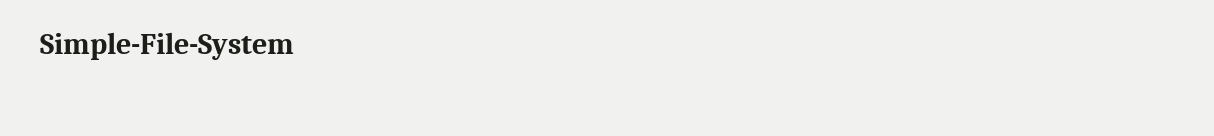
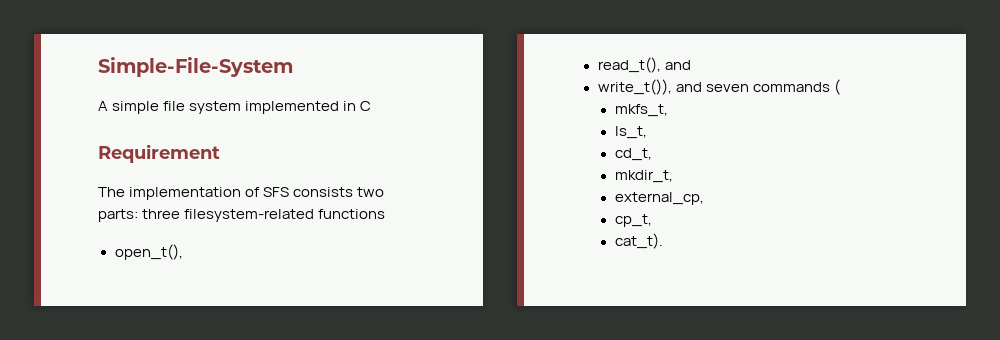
+ A simple file system implemented in C
+ Requirement
+ The implementation of SFS consists two parts: three filesystem-related functions
+ open_t(),
+ read_t(), and
+ write_t()), and seven commands (
+ mkfs_t,
+ ls_t,
+ cd_t,
+ mkdir_t,
+ external_cp,
+ cp_t,
+ cat_t).

